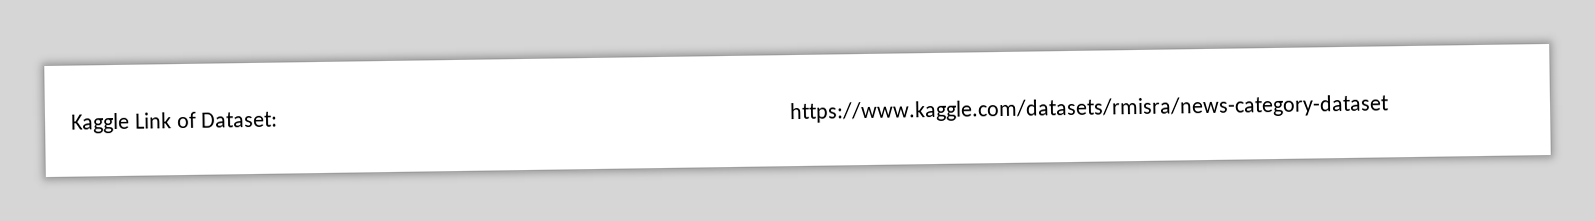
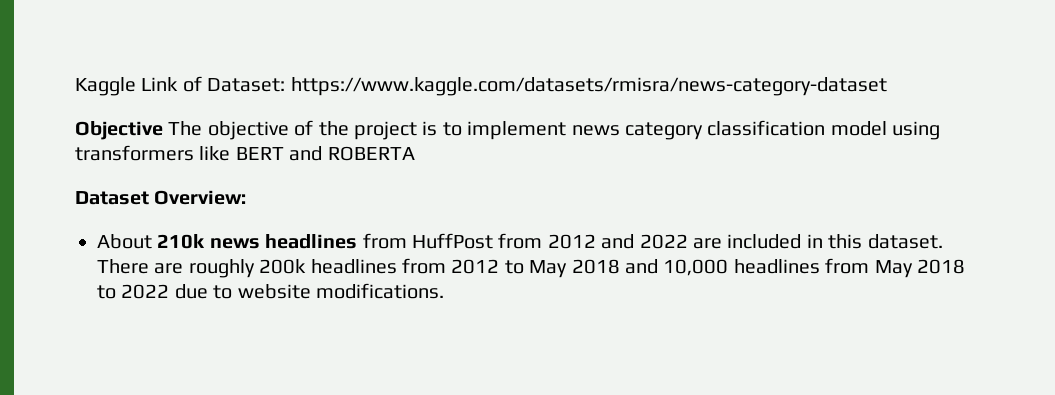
+ Objective The objective of the project is to implement news category classification model using transformers like BERT and ROBERTA
+ Dataset Overview:
+ About 210k news headlines from HuffPost from 2012 and 2022 are included in this dataset. There are roughly 200k headlines from 2012 to May 2018 and 10,000 headlines from May 2018 to 2022 due to website modifications.

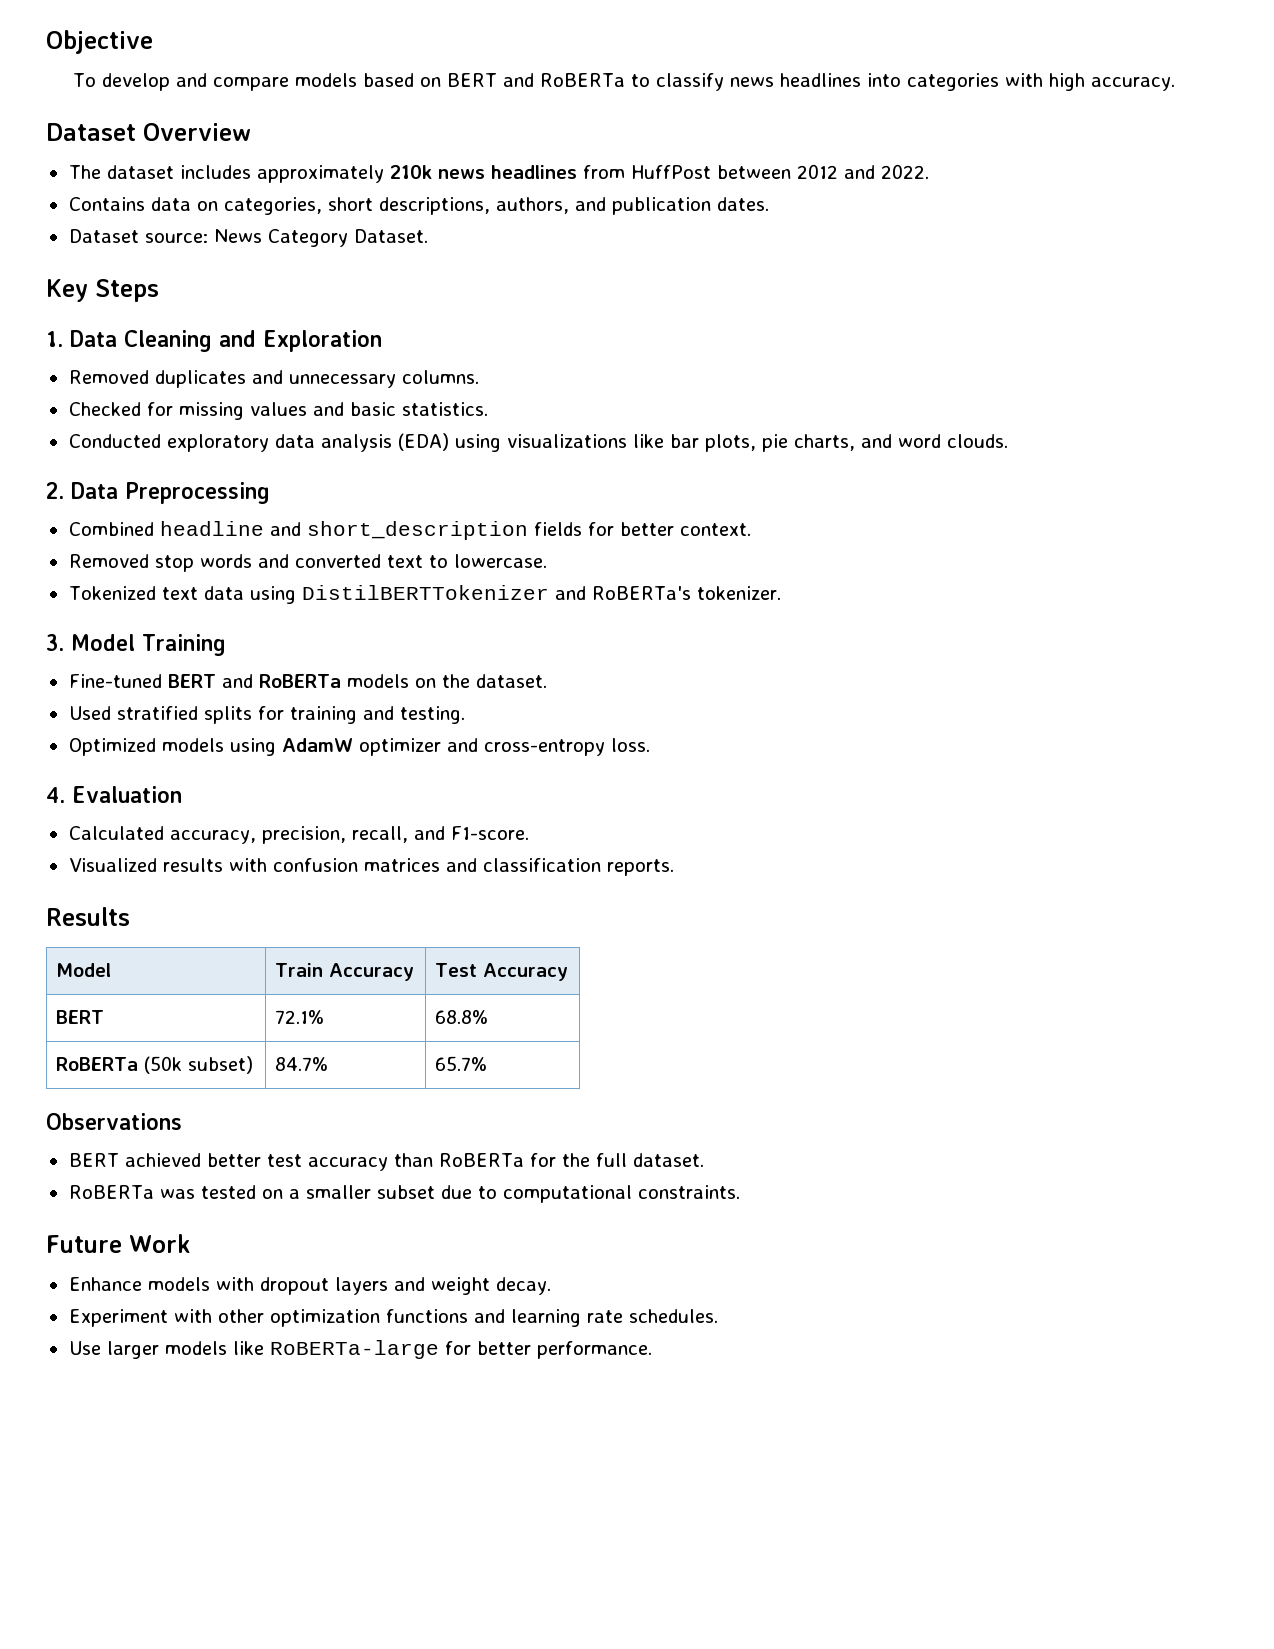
- Kaggle Link of Dataset: https://www.kaggle.com/datasets/rmisra/news-category-dataset
- Objective The objective of the project is to implement news category classification model using transformers like BERT and ROBERTA
- Dataset Overview:
- About 210k news headlines from HuffPost from 2012 and 2022 are included in this dataset. There are roughly 200k headlines from 2012 to May 2018 and 10,000 headlines from May 2018 to 2022 due to website modifications.
+ Objective
+ To develop and compare models based on BERT and RoBERTa to classify news headlines into categories with high accuracy.
+ Dataset Overview
+ The dataset includes approximately 210k news headlines from HuffPost between 2012 and 2022.
+ Contains data on categories, short descriptions, authors, and publication dates.
+ Dataset source: News Category Dataset.
+ Key Steps
+ 1. Data Cleaning and Exploration
+ Removed duplicates and unnecessary columns.
+ Checked for missing values and basic statistics.
+ Conducted exploratory data analysis (EDA) using visualizations like bar plots, pie charts, and word clouds.
+ 2. Data Preprocessing
+ Combined headline and short_description fields for better context.
+ Removed stop words and converted text to lowercase.
+ Tokenized text data using DistilBERTTokenizer and RoBERTa's tokenizer.
+ 3. Model Training
+ Fine-tuned BERT and RoBERTa models on the dataset.
+ Used stratified splits for training and testing.
+ Optimized models using AdamW optimizer and cross-entropy loss.
+ 4. Evaluation
+ Calculated accuracy, precision, recall, and F1-score.
+ Visualized results with confusion matrices and classification reports.
+ Results
+ Model | Train Accuracy | Test Accuracy
+ BERT | 72.1% | 68.8%
+ RoBERTa (50k subset) | 84.7% | 65.7%
+ Observations
+ BERT achieved better test accuracy than RoBERTa for the full dataset.
+ RoBERTa was tested on a smaller subset due to computational constraints.
+ Future Work
+ Enhance models with dropout layers and weight decay.
+ Experiment with other optimization functions and learning rate schedules.
+ Use larger models like RoBERTa-large for better performance.

